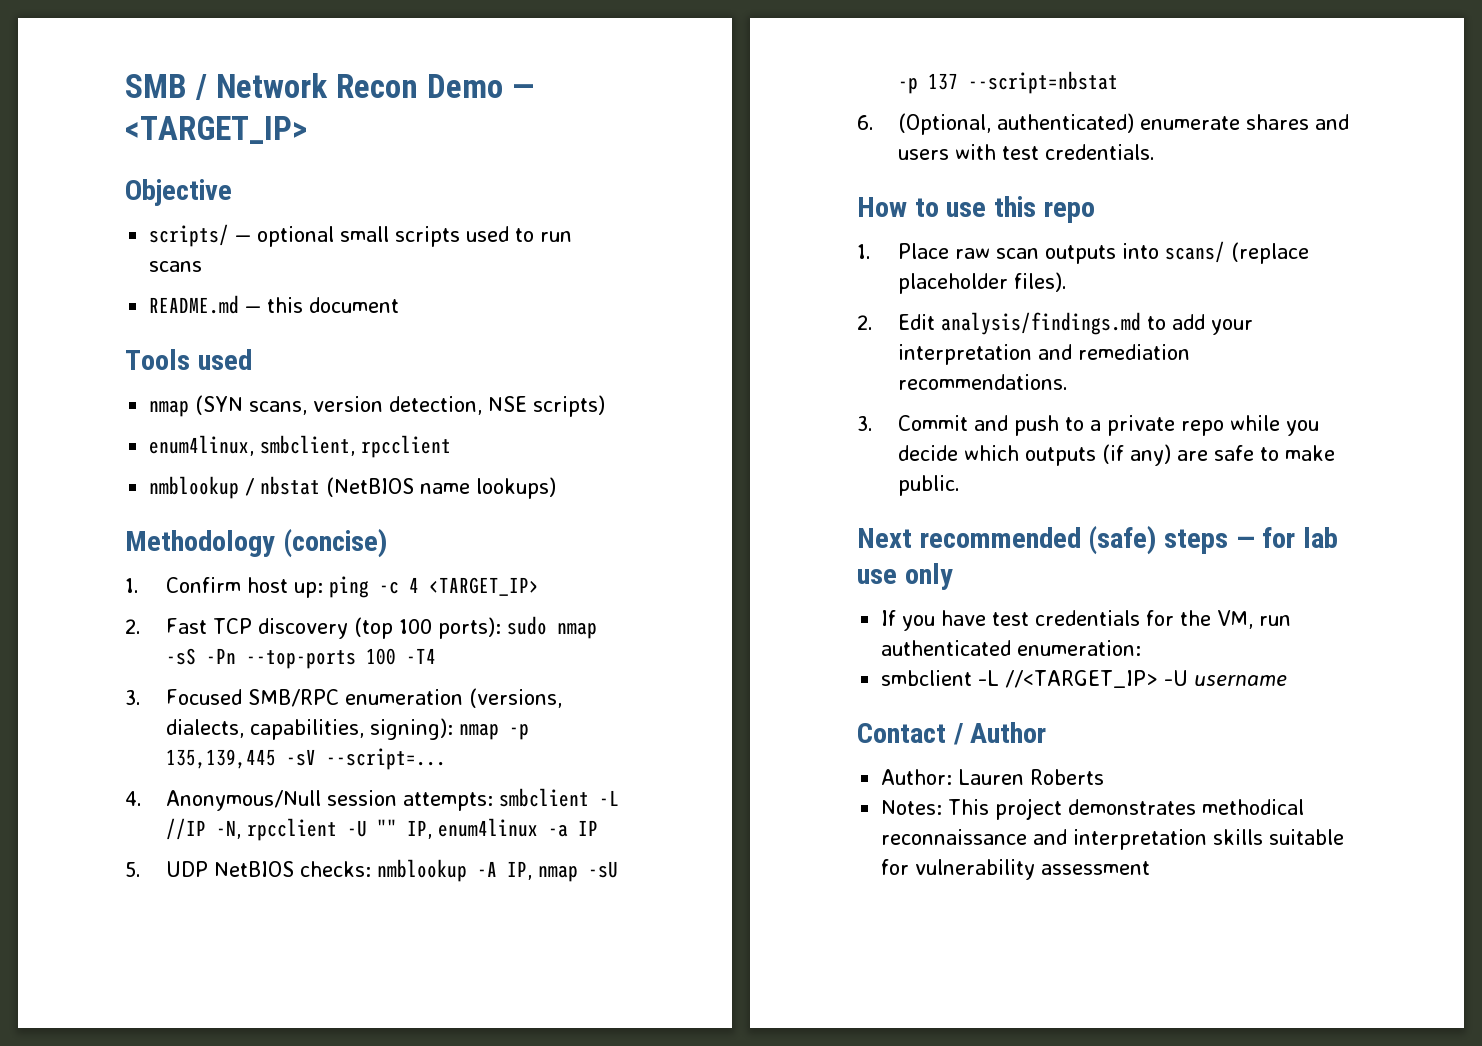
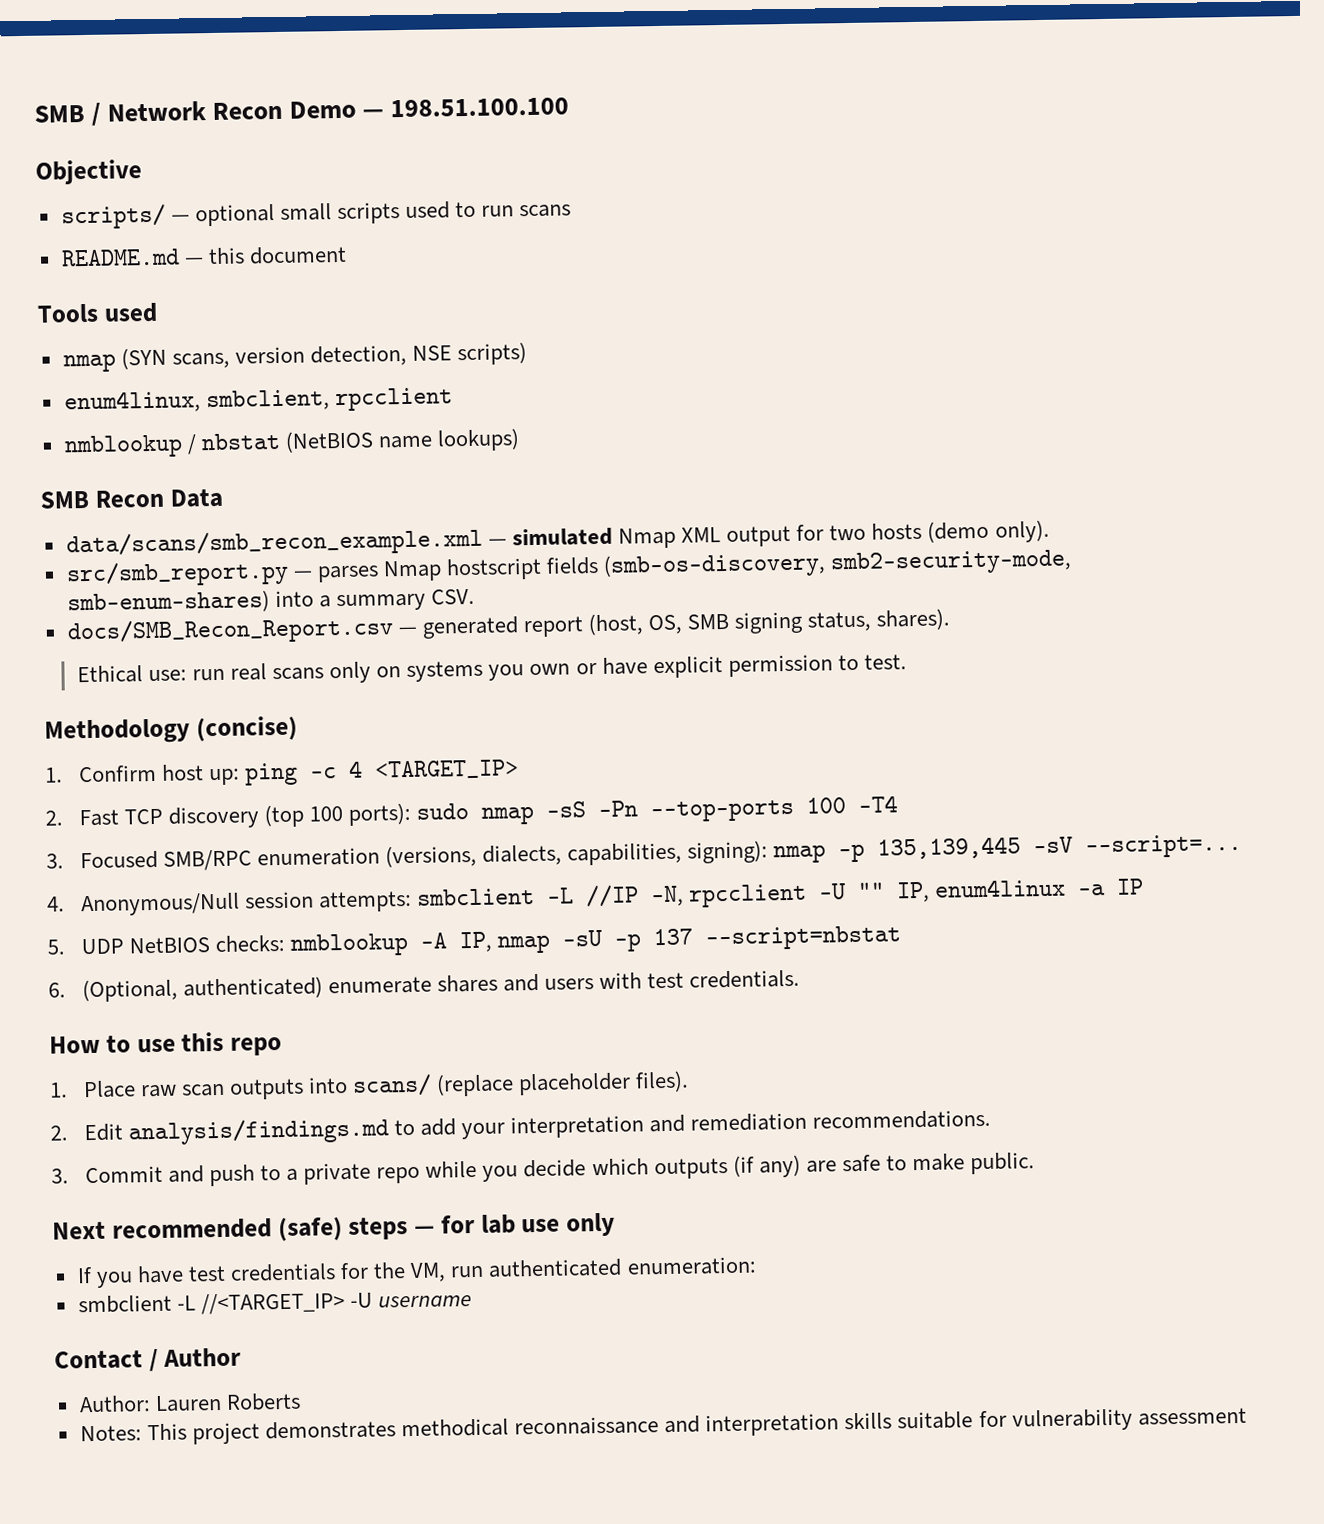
- SMB / Network Recon Demo — <TARGET_IP>
+ SMB / Network Recon Demo — 198.51.100.100
+ SMB Recon Data
+ data/scans/smb_recon_example.xml — simulated Nmap XML output for two hosts (demo only).
+ src/smb_report.py — parses Nmap hostscript fields (smb-os-discovery, smb2-security-mode, smb-enum-shares) into a summary CSV.
+ docs/SMB_Recon_Report.csv — generated report (host, OS, SMB signing status, shares).
+ Ethical use: run real scans only on systems you own or have explicit permission to test.

